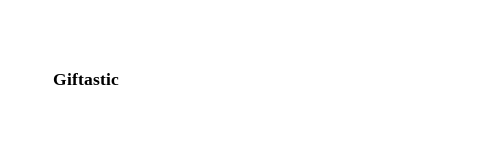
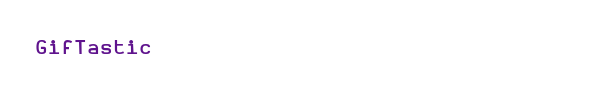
- Giftastic
+ GifTastic

